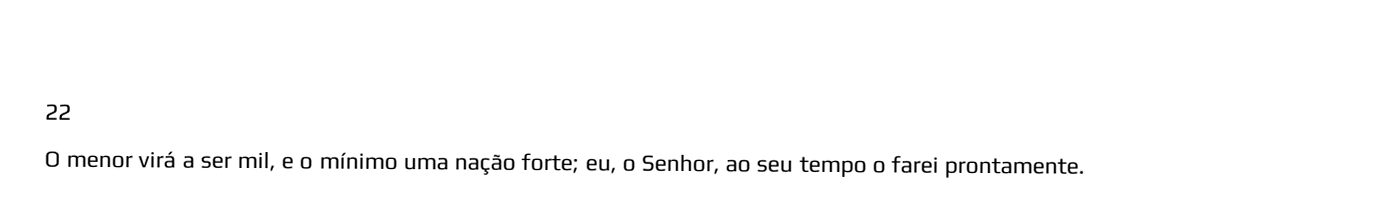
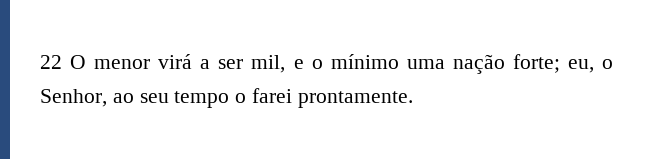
- 22
- O menor virá a ser mil, e o mínimo uma nação forte; eu, o Senhor, ao seu tempo o farei prontamente.
+ 22 O menor virá a ser mil, e o mínimo uma nação forte; eu, o Senhor, ao seu tempo o farei prontamente.

